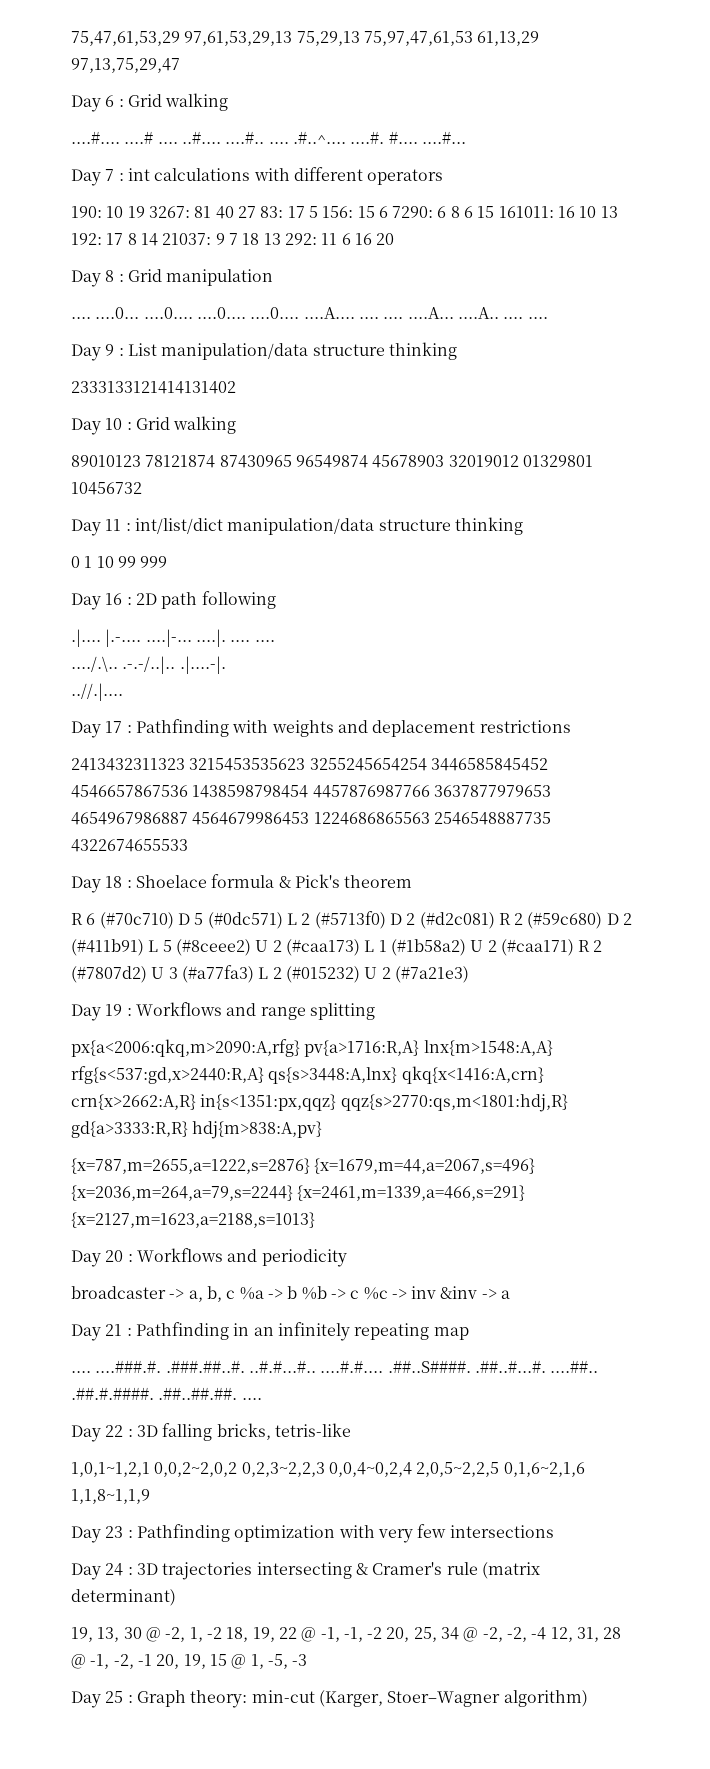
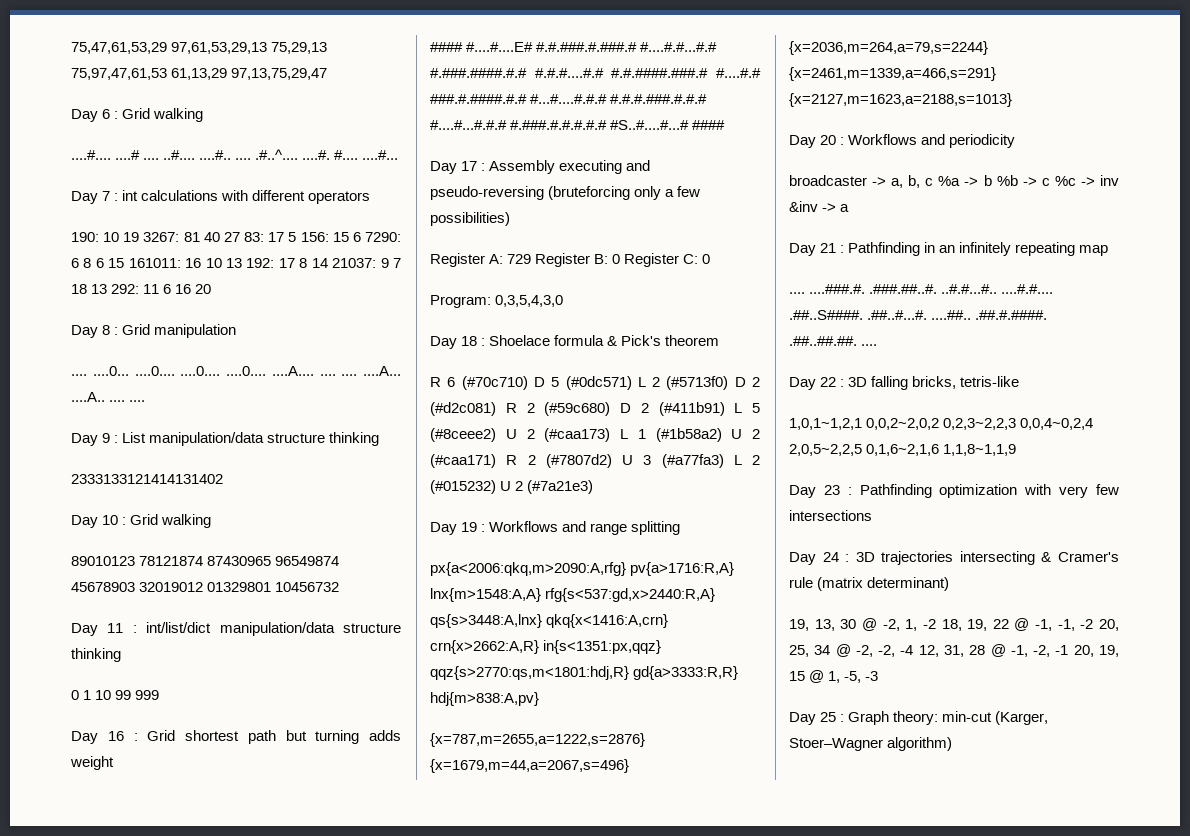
- Day 16 : 2D path following
- .|.... |.-.... ....|-... ....|. .... ....
- ..../.\.. .-.-/..|.. .|....-|.
- ..//.|....
- Day 17 : Pathfinding with weights and deplacement restrictions
- 2413432311323 3215453535623 3255245654254 3446585845452 4546657867536 1438598798454 4457876987766 3637877979653 4654967986887 4564679986453 1224686865563 2546548887735 4322674655533
+ Day 16 : Grid shortest path but turning adds weight
+ #### #....#....E# #.#.###.#.###.# #....#.#...#.# #.###.####.#.# #.#.#....#.# #.#.####.###.# #....#.# ###.#.####.#.# #...#....#.#.# #.#.#.###.#.#.# #....#...#.#.# #.###.#.#.#.#.# #S..#....#...# ####
+ Day 17 : Assembly executing and pseudo-reversing (bruteforcing only a few possibilities)
+ Register A: 729 Register B: 0 Register C: 0
+ Program: 0,3,5,4,3,0

